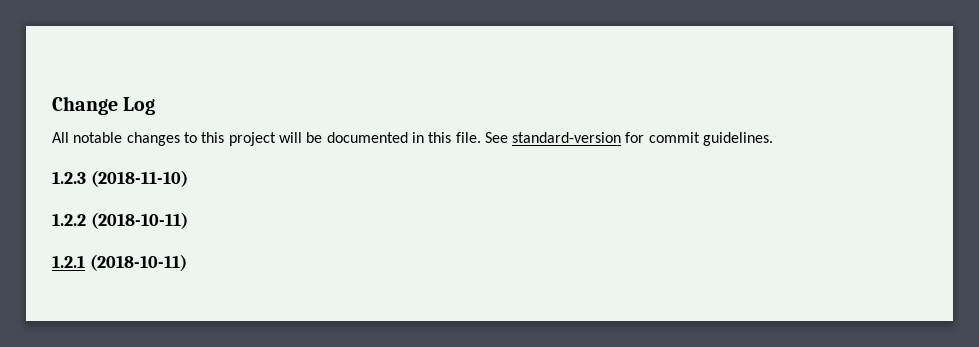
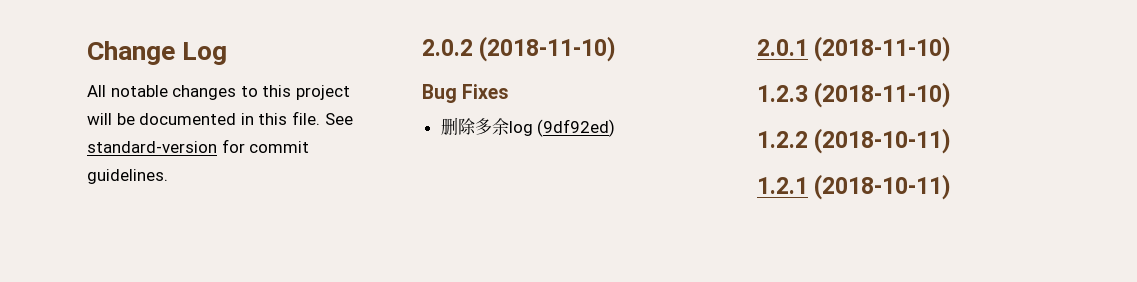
+ 2.0.2 (2018-11-10)
+ Bug Fixes
+ 删除多余log (9df92ed)
+ 2.0.1 (2018-11-10)

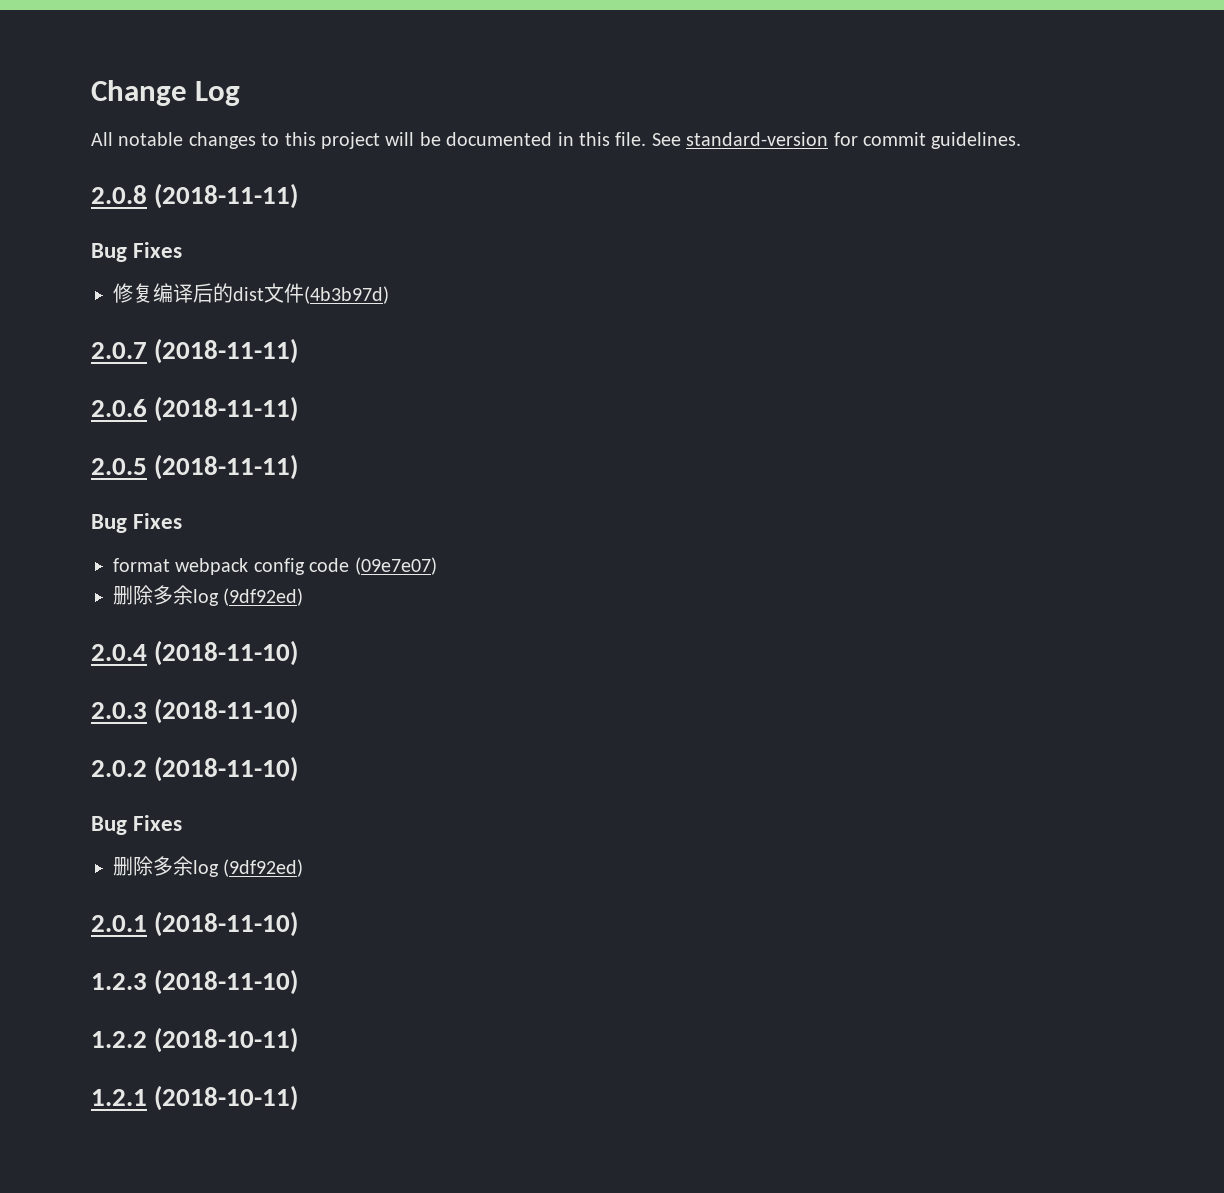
+ 2.0.8 (2018-11-11)
+ Bug Fixes
+ 修复编译后的dist文件(4b3b97d)
+ 2.0.7 (2018-11-11)
+ 2.0.6 (2018-11-11)
+ 2.0.5 (2018-11-11)
+ Bug Fixes
+ format webpack config code (09e7e07)
+ 删除多余log (9df92ed)
+ 2.0.4 (2018-11-10)
+ 2.0.3 (2018-11-10)

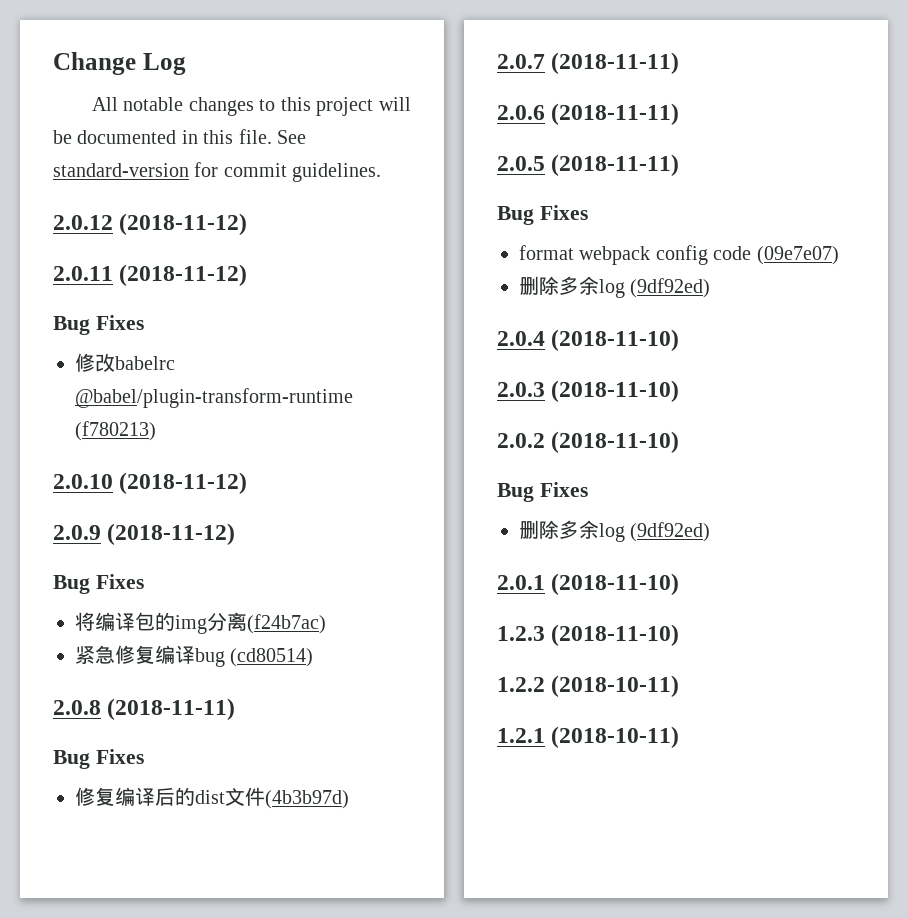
+ 2.0.12 (2018-11-12)
+ 2.0.11 (2018-11-12)
+ Bug Fixes
+ 修改babelrc @babel/plugin-transform-runtime (f780213)
+ 2.0.10 (2018-11-12)
+ 2.0.9 (2018-11-12)
+ Bug Fixes
+ 将编译包的img分离(f24b7ac)
+ 紧急修复编译bug (cd80514)

